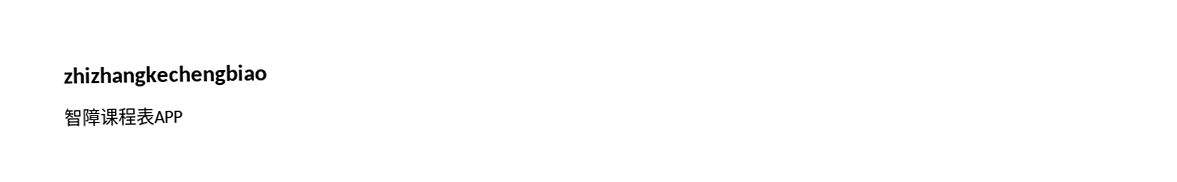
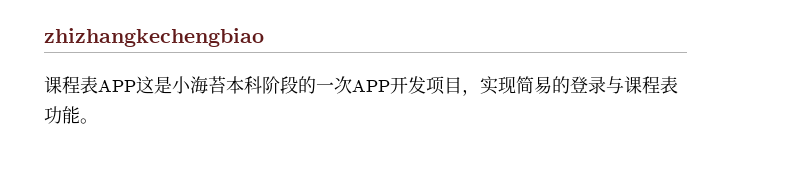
- 智障课程表APP
+ 课程表APP这是小海苔本科阶段的一次APP开发项目，实现简易的登录与课程表功能。

